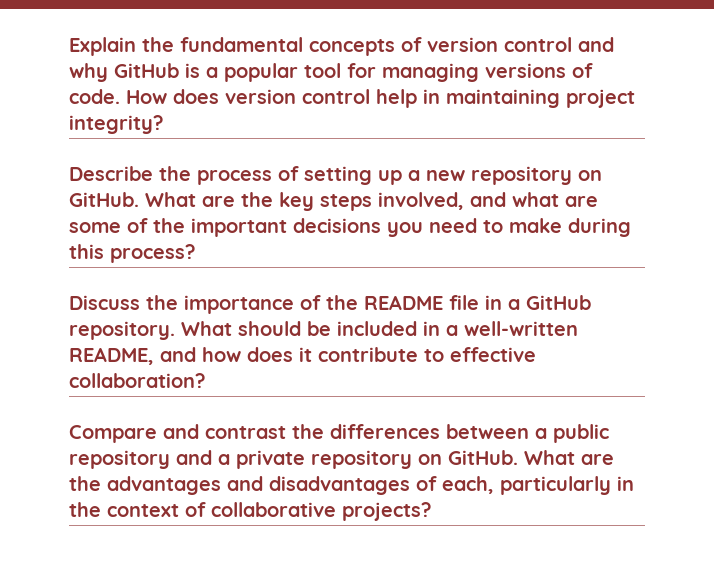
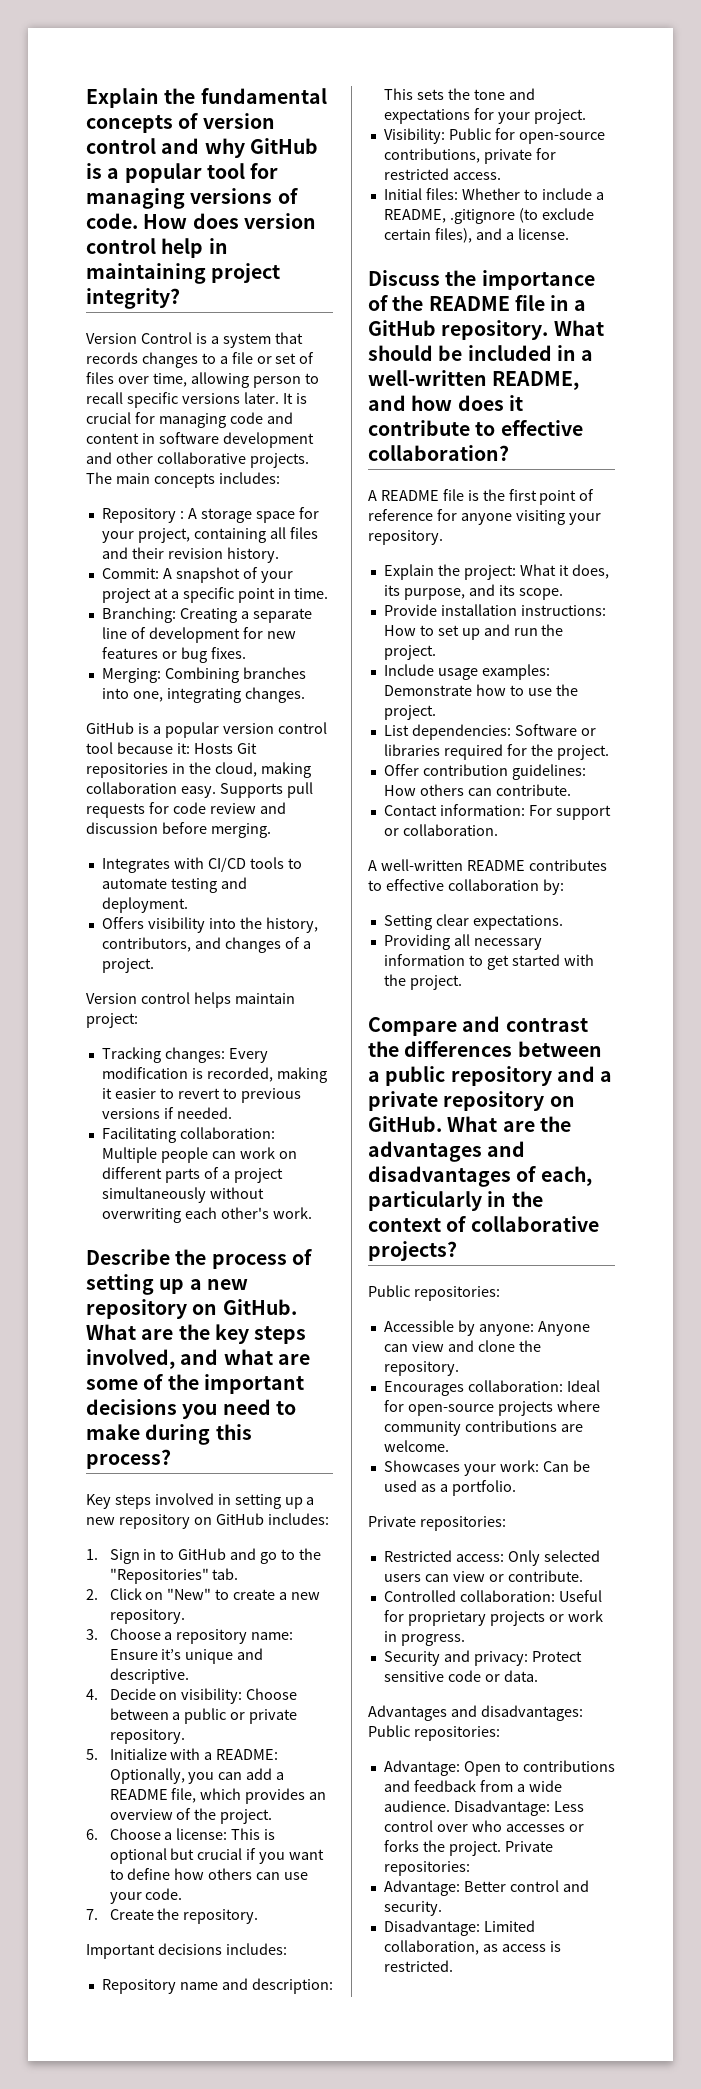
+ Version Control is a system that records changes to a file or set of files over time, allowing person to recall specific versions later. It is crucial for managing code and content in software development and other collaborative projects. The main concepts includes:
+ Repository : A storage space for your project, containing all files and their revision history.
+ Commit: A snapshot of your project at a specific point in time.
+ Branching: Creating a separate line of development for new features or bug fixes.
+ Merging: Combining branches into one, integrating changes.
+ GitHub is a popular version control tool because it: Hosts Git repositories in the cloud, making collaboration easy. Supports pull requests for code review and discussion before merging.
+ Integrates with CI/CD tools to automate testing and deployment.
+ Offers visibility into the history, contributors, and changes of a project.
+ Version control helps maintain project:
+ Tracking changes: Every modification is recorded, making it easier to revert to previous versions if needed.
+ Facilitating collaboration: Multiple people can work on different parts of a project simultaneously without overwriting each other's work.
+ Key steps involved in setting up a new repository on GitHub includes:
+ 1. Sign in to GitHub and go to the "Repositories" tab.
+ 2. Click on "New" to create a new repository.
+ 3. Choose a repository name: Ensure it’s unique and descriptive.
+ 4. Decide on visibility: Choose between a public or private repository.
+ 5. Initialize with a README: Optionally, you can add a README file, which provides an overview of the project.
+ 6. Choose a license: This is optional but crucial if you want to define how others can use your code.
+ 7. Create the repository.
+ Important decisions includes:
+ Repository name and description: This sets the tone and expectations for your project.
+ Visibility: Public for open-source contributions, private for restricted access.
+ Initial files: Whether to include a README, .gitignore (to exclude certain files), and a license.
+ A README file is the first point of reference for anyone visiting your repository.
+ Explain the project: What it does, its purpose, and its scope.
+ Provide installation instructions: How to set up and run the project.
+ Include usage examples: Demonstrate how to use the project.
+ List dependencies: Software or libraries required for the project.
+ Offer contribution guidelines: How others can contribute.
+ Contact information: For support or collaboration.
+ A well-written README contributes to effective collaboration by:
+ Setting clear expectations.
+ Providing all necessary information to get started with the project.
  What are the advantages and disadvantages of each, particularly in the context of collaborative projects?
+ Public repositories:
+ Accessible by anyone: Anyone can view and clone the repository.
+ Encourages collaboration: Ideal for open-source projects where community contributions are welcome.
+ Showcases your work: Can be used as a portfolio.
+ Private repositories:
+ Restricted access: Only selected users can view or contribute.
+ Controlled collaboration: Useful for proprietary projects or work in progress.
+ Security and privacy: Protect sensitive code or data.
+ Advantages and disadvantages: Public repositories:
+ Advantage: Open to contributions and feedback from a wide audience. Disadvantage: Less control over who accesses or forks the project. Private repositories:
+ Advantage: Better control and security.
+ Disadvantage: Limited collaboration, as access is restricted.

